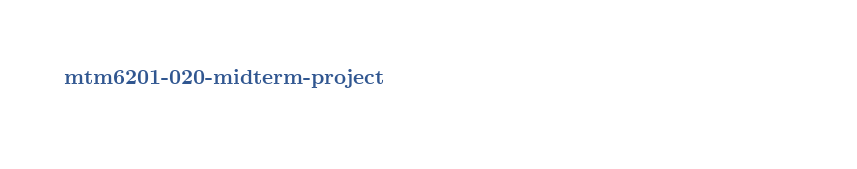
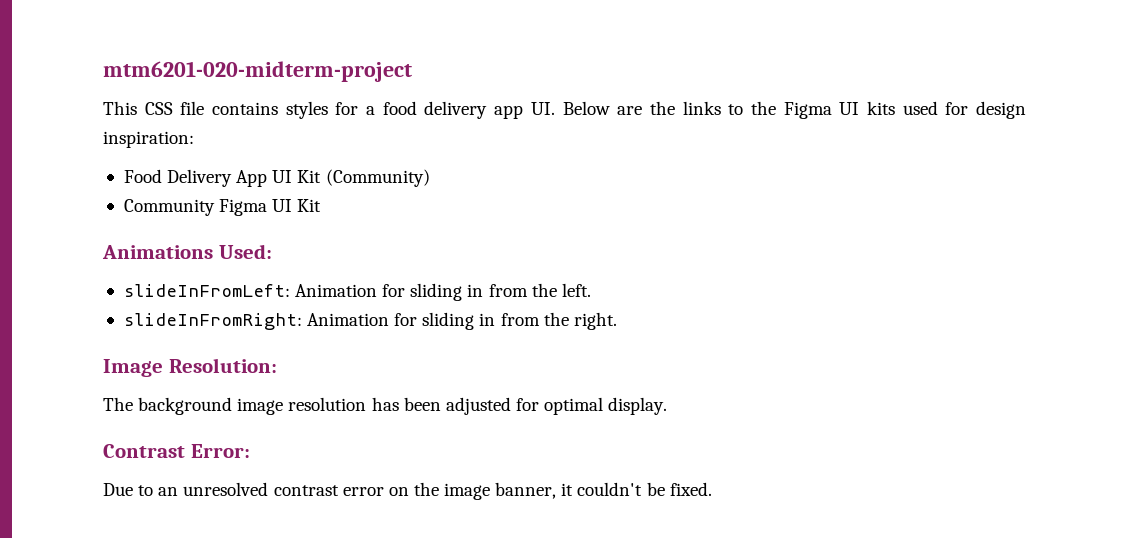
+ This CSS file contains styles for a food delivery app UI. Below are the links to the Figma UI kits used for design inspiration:
+ Food Delivery App UI Kit (Community)
+ Community Figma UI Kit
+ Animations Used:
+ slideInFromLeft: Animation for sliding in from the left.
+ slideInFromRight: Animation for sliding in from the right.
+ Image Resolution:
+ The background image resolution has been adjusted for optimal display.
+ Contrast Error:
+ Due to an unresolved contrast error on the image banner, it couldn't be fixed.

